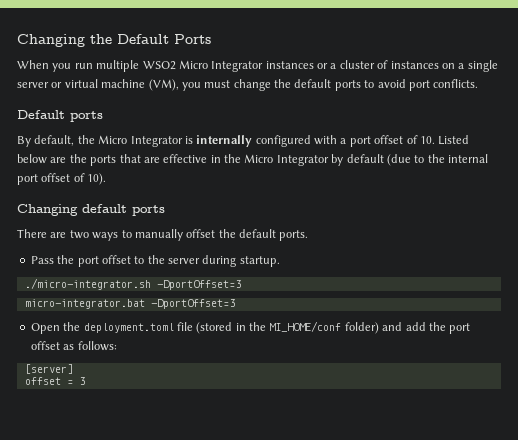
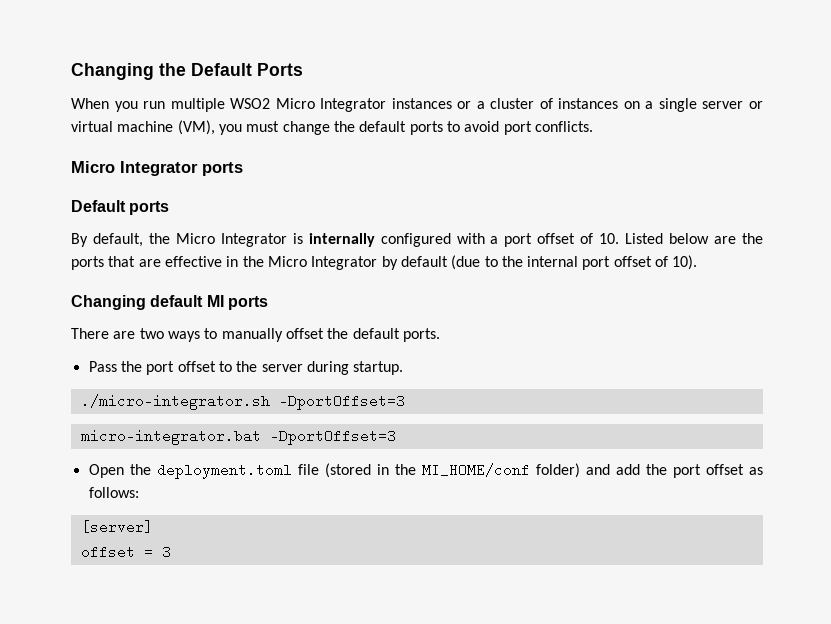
+ Micro Integrator ports
- Changing default ports
+ Changing default MI ports

